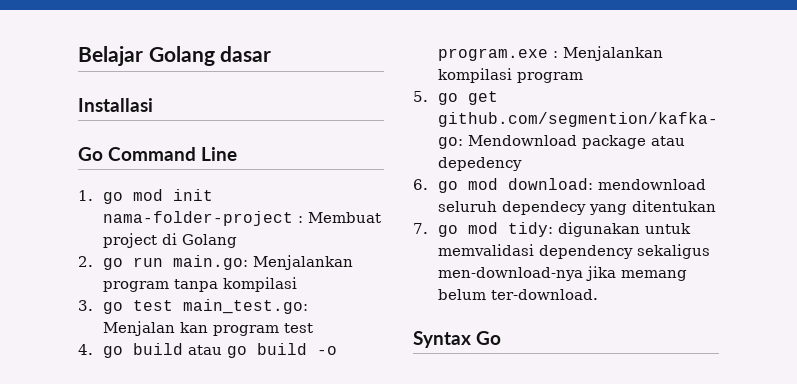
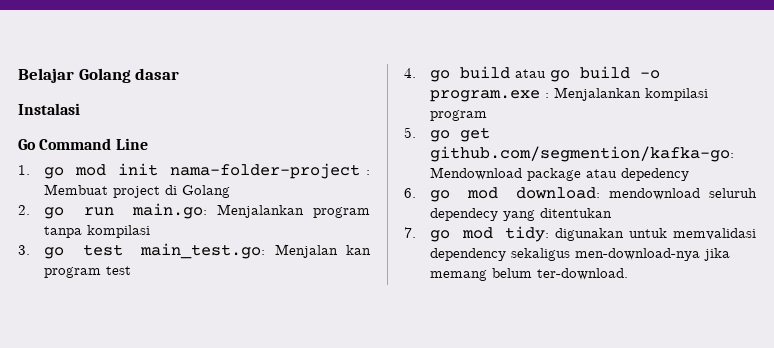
- Installasi
+ Instalasi
- Syntax Go

